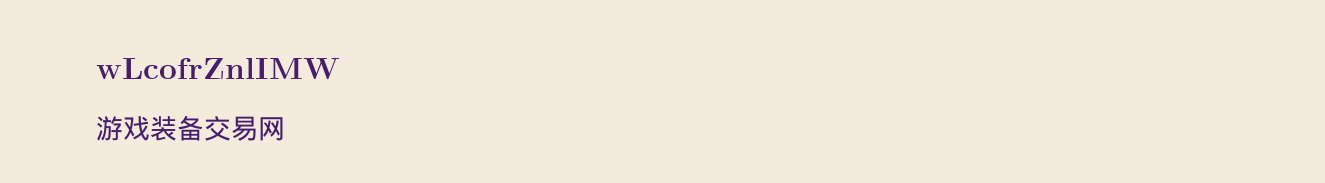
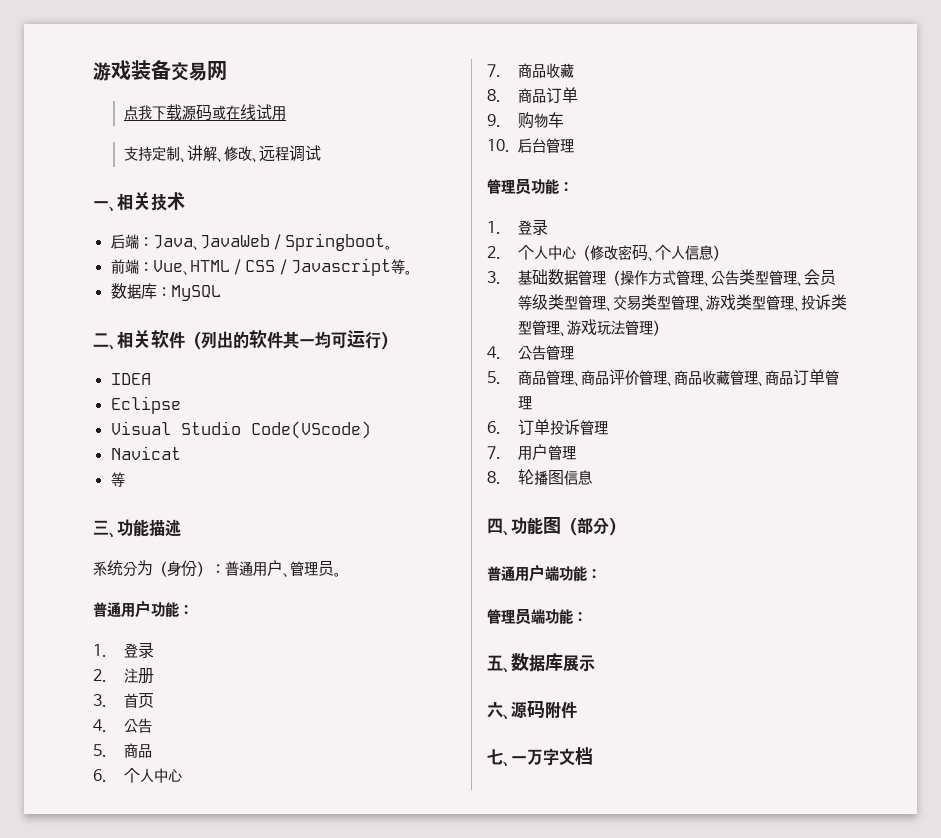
- wLcofrZnlIMW
+ 点我下载源码或在线试用
+ 支持定制、讲解、修改、远程调试
+ 一、相关技术
+ 后端：Java、JavaWeb / Springboot。
+ 前端：Vue、HTML / CSS / Javascript等。
+ 数据库：MySQL
+ 二、相关软件（列出的软件其一均可运行）
+ IDEA
+ Eclipse
+ Visual Studio Code(VScode)
+ Navicat
+ 等
+ 三、功能描述
+ 系统分为（身份）：普通用户、管理员。
+ 普通用户功能：
+ 1.登录
+ 2.注册
+ 3.首页
+ 4.公告
+ 5.商品
+ 6.个人中心
+ 7.商品收藏
+ 8.商品订单
+ 9.购物车
+ 10.后台管理
+ 管理员功能：
+ 1.登录
+ 2.个人中心（修改密码、个人信息）
+ 3.基础数据管理（操作方式管理、公告类型管理、会员等级类型管理、交易类型管理、游戏类型管理、投诉类型管理、游戏玩法管理）
+ 4.公告管理
+ 5.商品管理、商品评价管理、商品收藏管理、商品订单管理
+ 6.订单投诉管理
+ 7.用户管理
+ 8.轮播图信息
+ 四、功能图（部分）
+ 普通用户端功能：
+ 管理员端功能：
+ 五、数据库展示
+ 六、源码附件
+ 七、一万字文档

